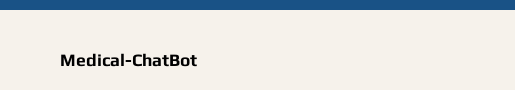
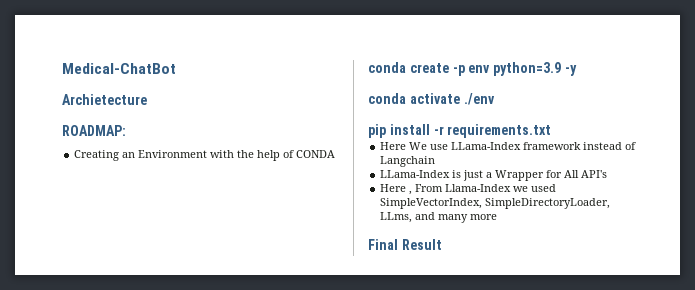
+ Archietecture
+ ROADMAP:
+ Creating an Environment with the help of CONDA
+ conda create -p env python=3.9 -y
+ conda activate ./env
+ pip install -r requirements.txt
+ Here We use LLama-Index framework instead of Langchain
+ LLama-Index is just a Wrapper for All API's
+ Here , From Llama-Index we used SimpleVectorIndex, SimpleDirectoryLoader, LLms, and many more
+ Final Result

